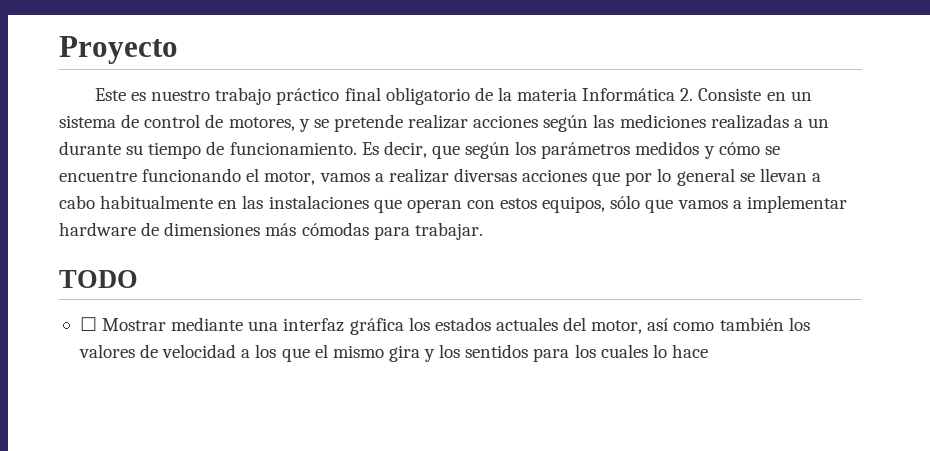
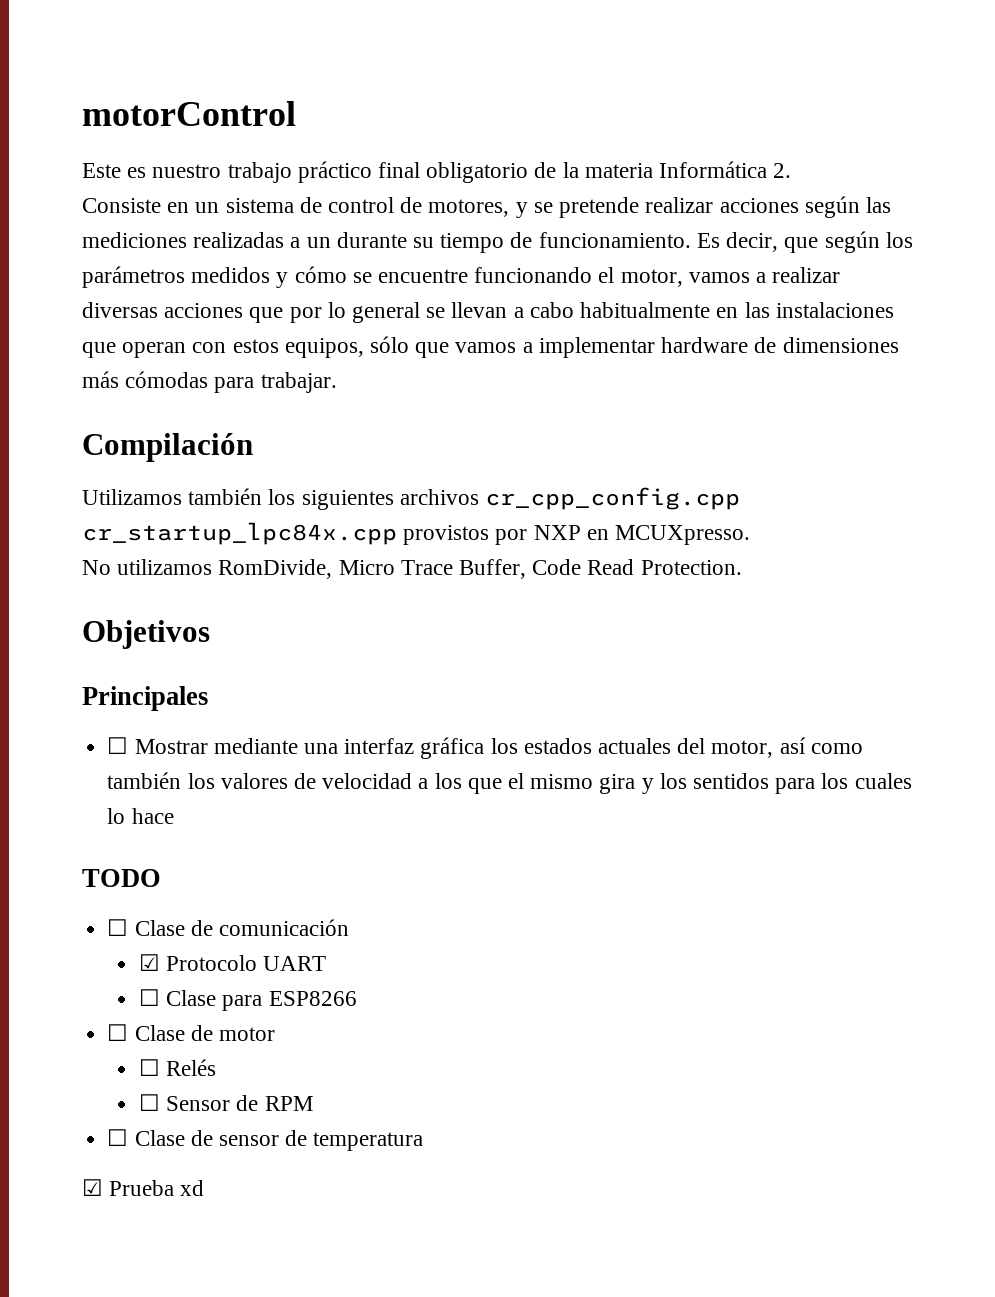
- Proyecto
+ motorControl
- Este es nuestro trabajo práctico final obligatorio de la materia Informática 2. Consiste en un sistema de control de motores, y se pretende realizar acciones según las mediciones realizadas a un durante su tiempo de funcionamiento.
+ Este es nuestro trabajo práctico final obligatorio de la materia Informática 2.
+ Consiste en un sistema de control de motores, y se pretende realizar acciones según las mediciones realizadas a un durante su tiempo de funcionamiento.
- TODO
+ Compilación
+ Utilizamos también los siguientes archivos cr_cpp_config.cpp cr_startup_lpc84x.cpp provistos por NXP en MCUXpresso.
+ No utilizamos RomDivide, Micro Trace Buffer, Code Read Protection.
+ Objetivos
+ Principales
+ TODO
+ ☐ Clase de comunicación
+ ☑ Protocolo UART
+ ☐ Clase para ESP8266
+ ☐ Clase de motor
+ ☐ Relés
+ ☐ Sensor de RPM
+ ☐ Clase de sensor de temperatura
+ ☑ Prueba xd

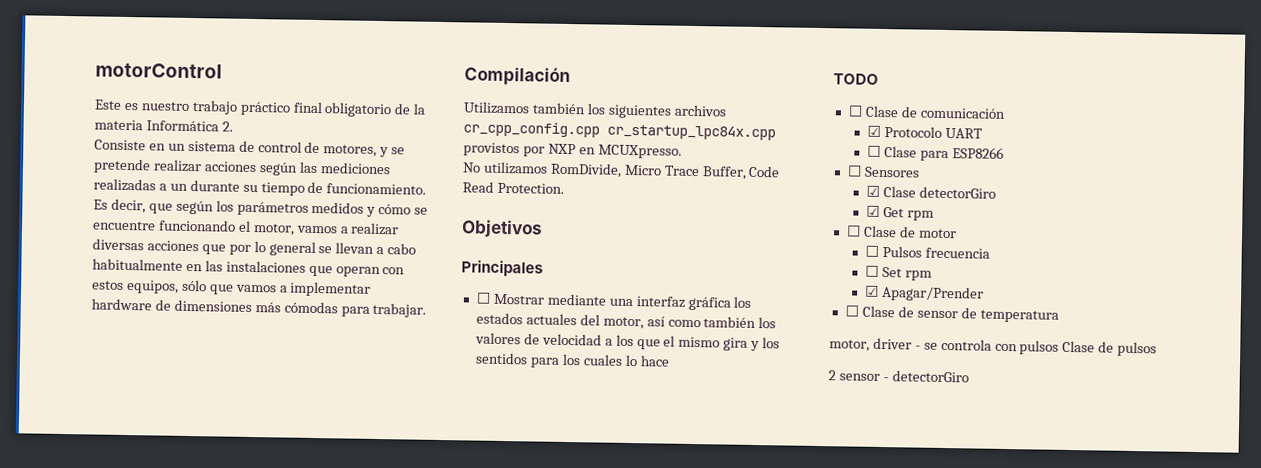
+ ☐ Sensores
+ ☑ Clase detectorGiro
+ ☑ Get rpm
- ☐ Relés
- ☐ Sensor de RPM
+ ☐ Pulsos frecuencia
+ ☐ Set rpm
+ ☑ Apagar/Prender
- ☑ Prueba xd
+ motor, driver - se controla con pulsos Clase de pulsos
+ 2 sensor - detectorGiro

